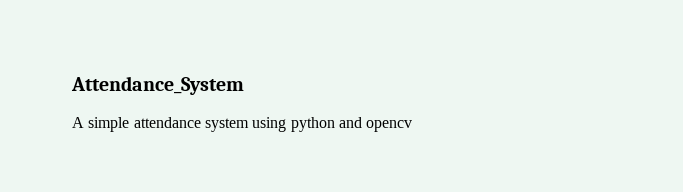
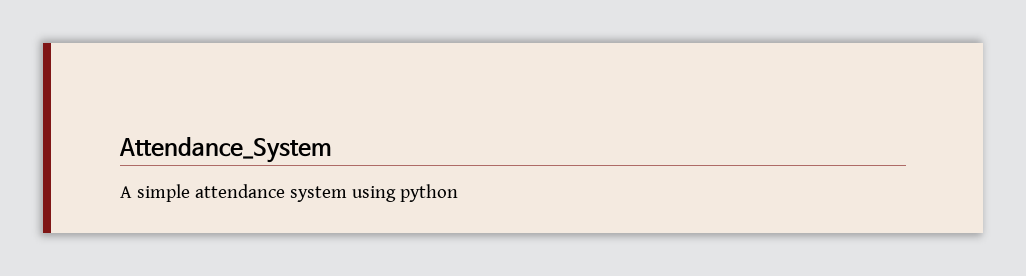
- A simple attendance system using python and opencv
+ A simple attendance system using python

